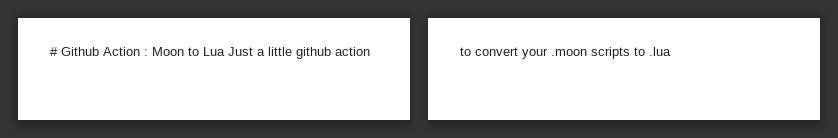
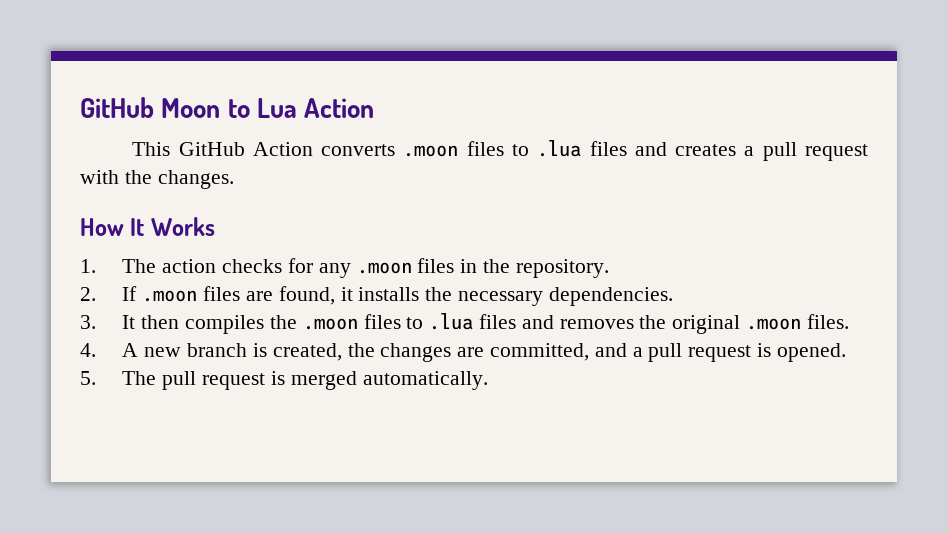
- # Github Action : Moon to Lua Just a little github action to convert your .moon scripts to .lua
+ GitHub Moon to Lua Action
+ This GitHub Action converts .moon files to .lua files and creates a pull request with the changes.
+ How It Works
+ 1. The action checks for any .moon files in the repository.
+ 2. If .moon files are found, it installs the necessary dependencies.
+ 3. It then compiles the .moon files to .lua files and removes the original .moon files.
+ 4. A new branch is created, the changes are committed, and a pull request is opened.
+ 5. The pull request is merged automatically.

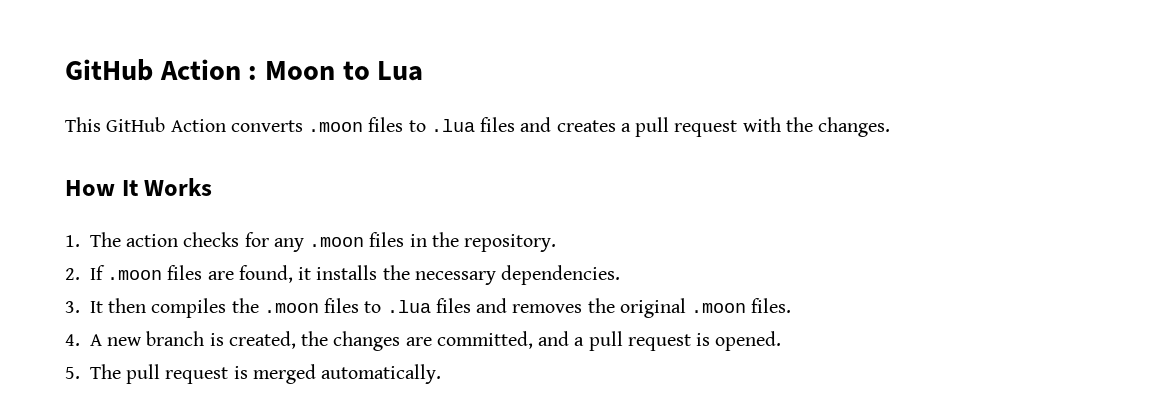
- GitHub Moon to Lua Action
+ GitHub Action : Moon to Lua

